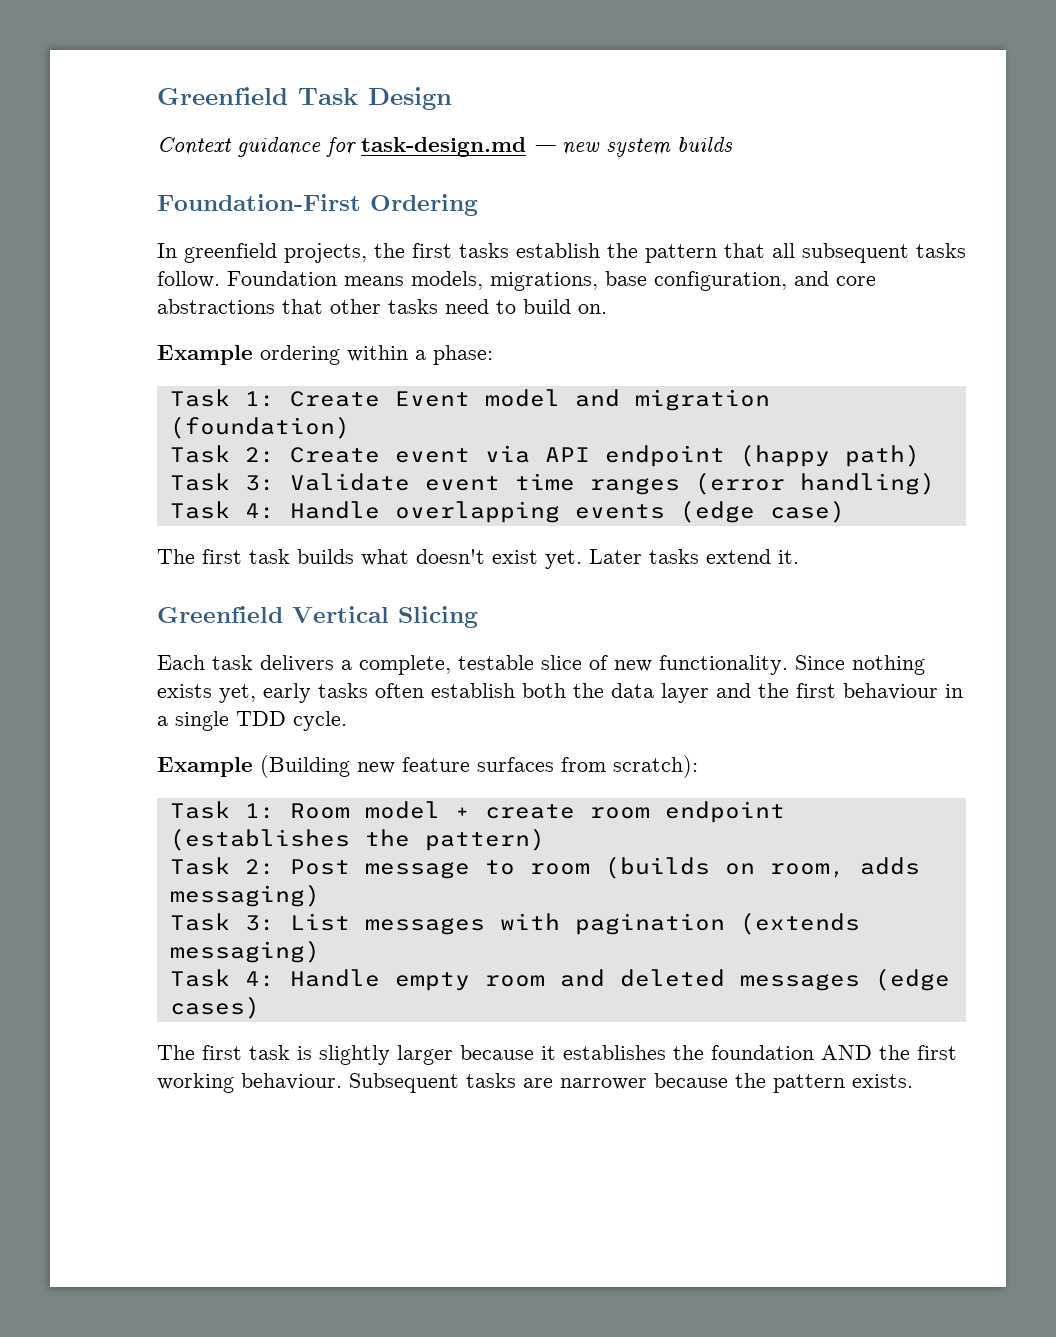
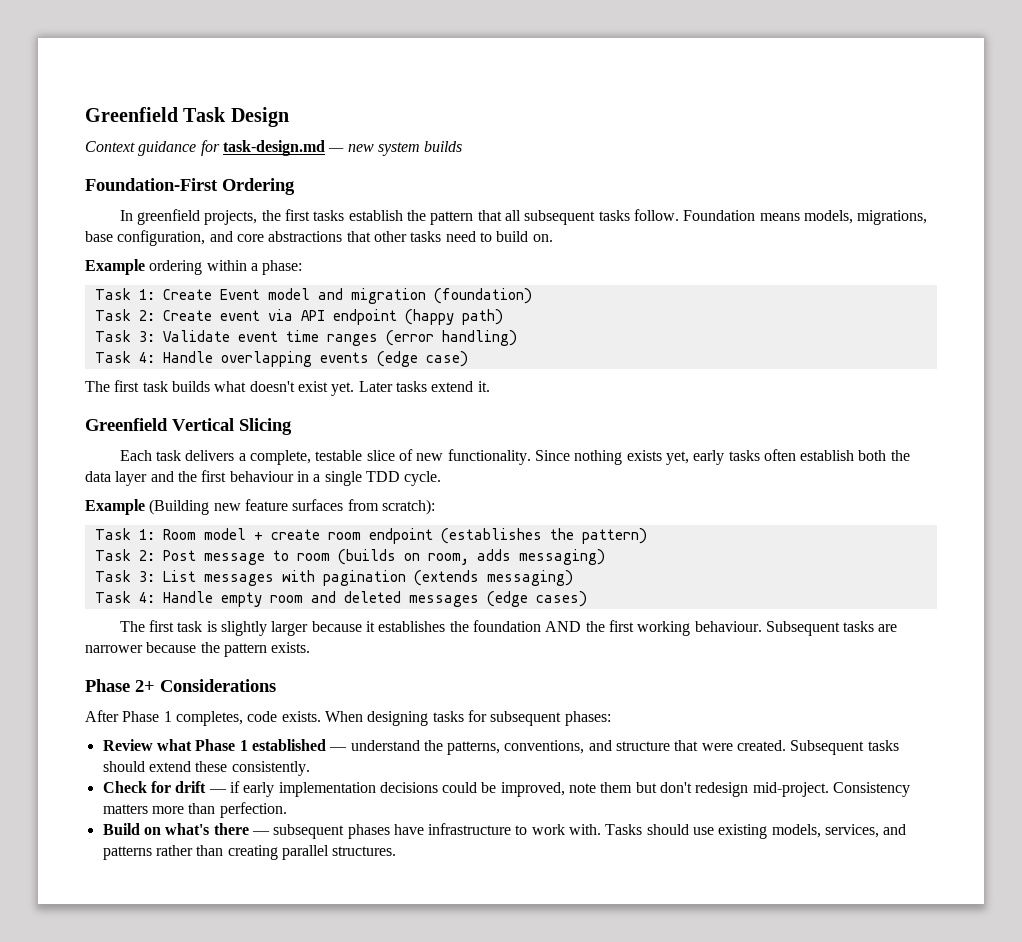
+ Phase 2+ Considerations
+ After Phase 1 completes, code exists. When designing tasks for subsequent phases:
+ Review what Phase 1 established — understand the patterns, conventions, and structure that were created. Subsequent tasks should extend these consistently.
+ Check for drift — if early implementation decisions could be improved, note them but don't redesign mid-project. Consistency matters more than perfection.
+ Build on what's there — subsequent phases have infrastructure to work with. Tasks should use existing models, services, and patterns rather than creating parallel structures.

